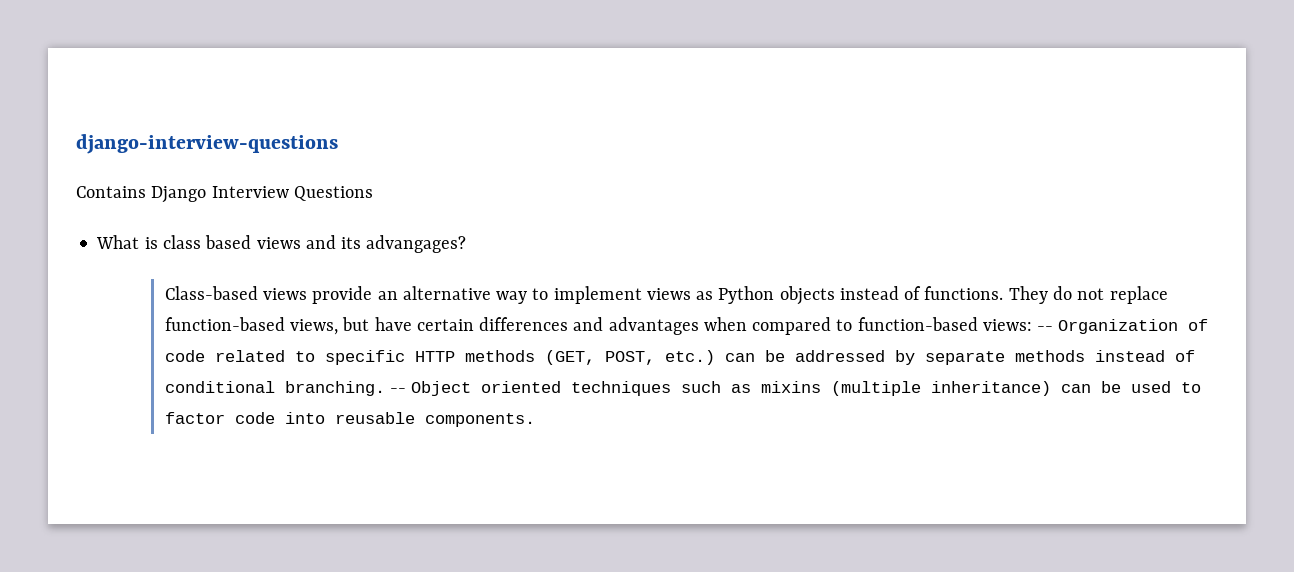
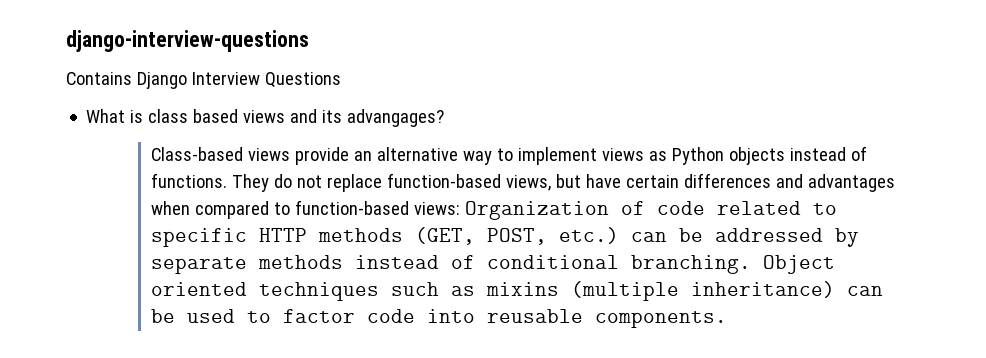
- They do not replace function-based views, but have certain differences and advantages when compared to function-based views: -- Organization of code related to specific HTTP methods (GET, POST, etc.) can be addressed by separate methods instead of conditional branching.
+ They do not replace function-based views, but have certain differences and advantages when compared to function-based views: Organization of code related to specific HTTP methods (GET, POST, etc.) can be addressed by separate methods instead of conditional branching.
- -- Object oriented techniques such as mixins (multiple inheritance) can be used to factor code into reusable components.
+ Object oriented techniques such as mixins (multiple inheritance) can be used to factor code into reusable components.

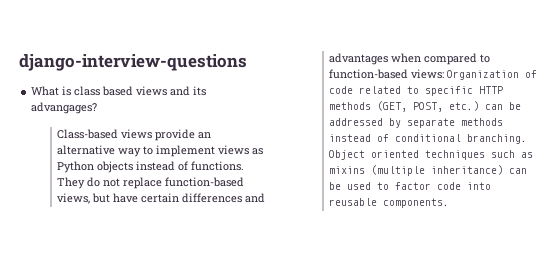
- Contains Django Interview Questions

